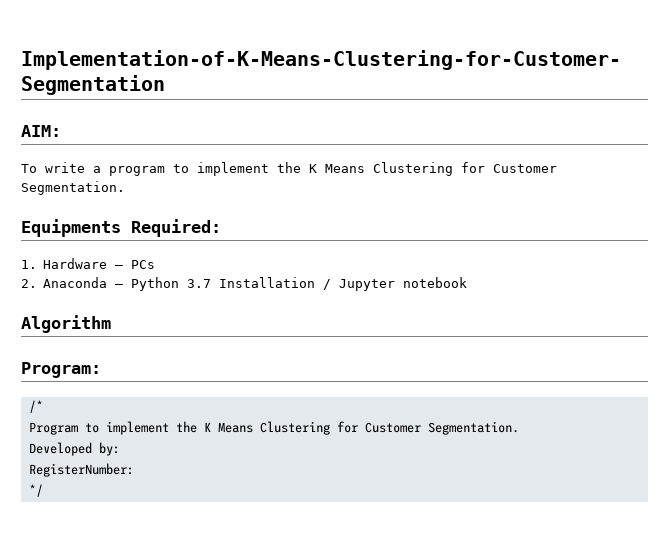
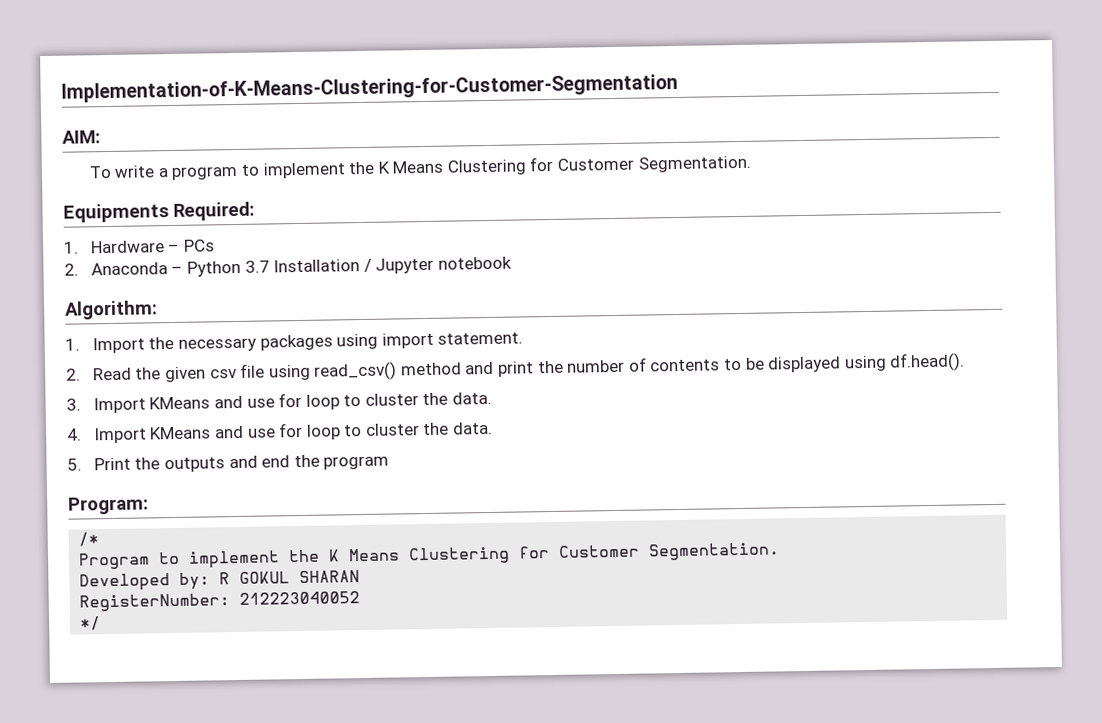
- Algorithm
+ Algorithm:
+ 1. Import the necessary packages using import statement.
+ 2. Read the given csv file using read_csv() method and print the number of contents to be displayed using df.head().
+ 3. Import KMeans and use for loop to cluster the data.
+ 4. Import KMeans and use for loop to cluster the data.
+ 5. Print the outputs and end the program
- Developed by:
+ Developed by: R GOKUL SHARAN
- RegisterNumber:
+ RegisterNumber: 212223040052

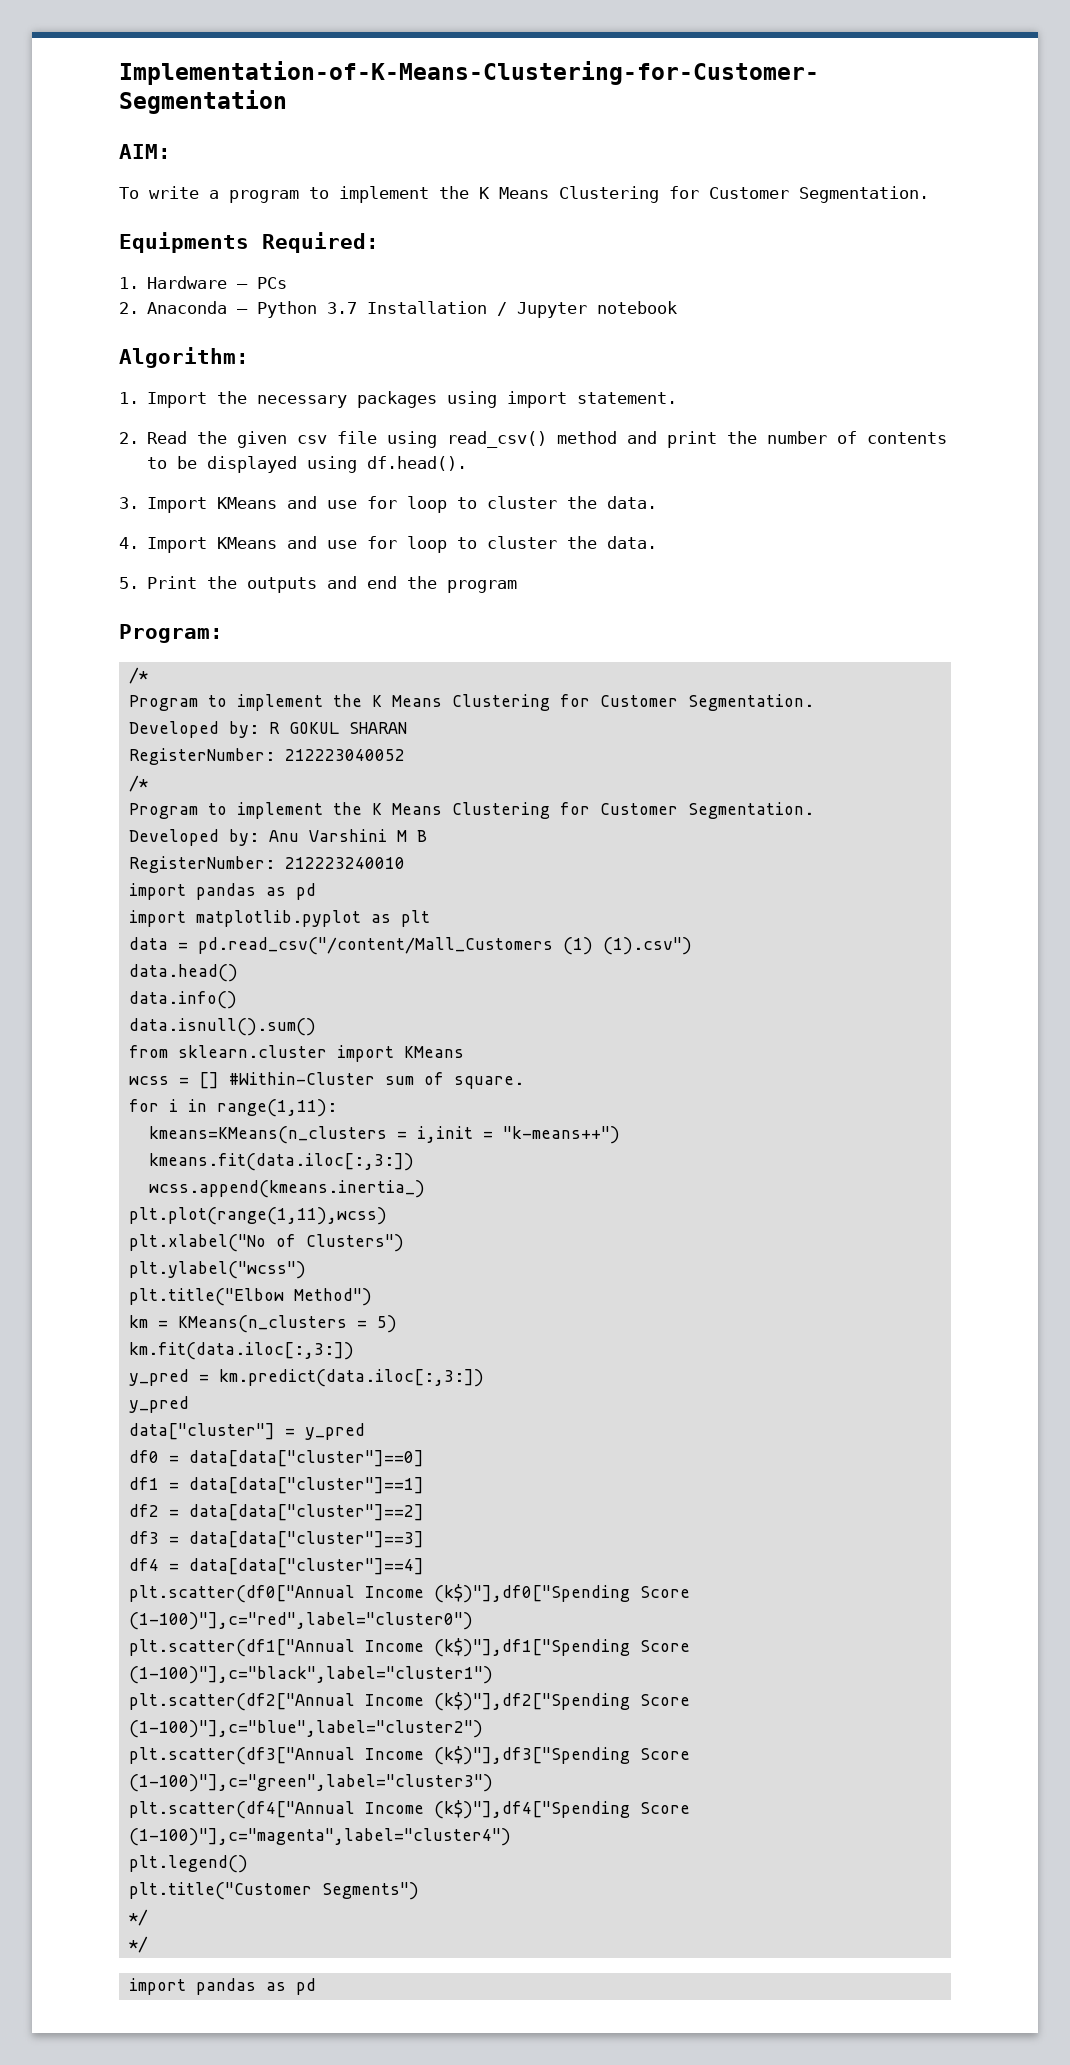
  RegisterNumber: 212223040052
+ /*
+ Program to implement the K Means Clustering for Customer Segmentation.
+ Developed by: Anu Varshini M B
+ RegisterNumber: 212223240010
+ import pandas as pd
+ import matplotlib.pyplot as plt
+ data = pd.read_csv("/content/Mall_Customers (1) (1).csv")
+ data.head()
+ data.info()
+ data.isnull().sum()
+ from sklearn.cluster import KMeans
+ wcss = [] #Within-Cluster sum of square.
+ for i in range(1,11):
+ kmeans=KMeans(n_clusters = i,init = "k-means++")
+ kmeans.fit(data.iloc[:,3:])
+ wcss.append(kmeans.inertia_)
+ plt.plot(range(1,11),wcss)
+ plt.xlabel("No of Clusters")
+ plt.ylabel("wcss")
+ plt.title("Elbow Method")
+ km = KMeans(n_clusters = 5)
+ km.fit(data.iloc[:,3:])
+ y_pred = km.predict(data.iloc[:,3:])
+ y_pred
+ data["cluster"] = y_pred
+ df0 = data[data["cluster"]==0]
+ df1 = data[data["cluster"]==1]
+ df2 = data[data["cluster"]==2]
+ df3 = data[data["cluster"]==3]
+ df4 = data[data["cluster"]==4]
+ plt.scatter(df0["Annual Income (k$)"],df0["Spending Score (1-100)"],c="red",label="cluster0")
+ plt.scatter(df1["Annual Income (k$)"],df1["Spending Score (1-100)"],c="black",label="cluster1")
+ plt.scatter(df2["Annual Income (k$)"],df2["Spending Score (1-100)"],c="blue",label="cluster2")
+ plt.scatter(df3["Annual Income (k$)"],df3["Spending Score (1-100)"],c="green",label="cluster3")
+ plt.scatter(df4["Annual Income (k$)"],df4["Spending Score (1-100)"],c="magenta",label="cluster4")
+ plt.legend()
+ plt.title("Customer Segments")
  */
+ */
+ import pandas as pd

